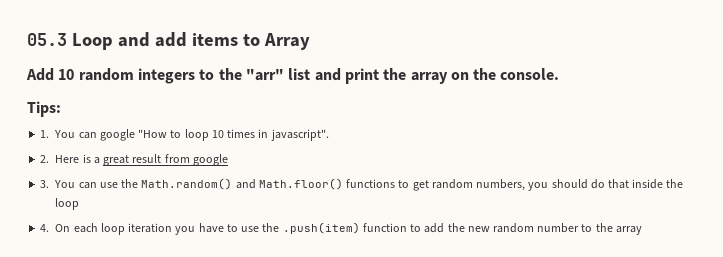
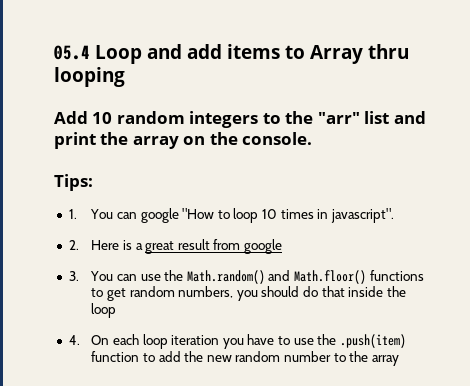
- 05.3 Loop and add items to Array
+ 05.4 Loop and add items to Array thru looping

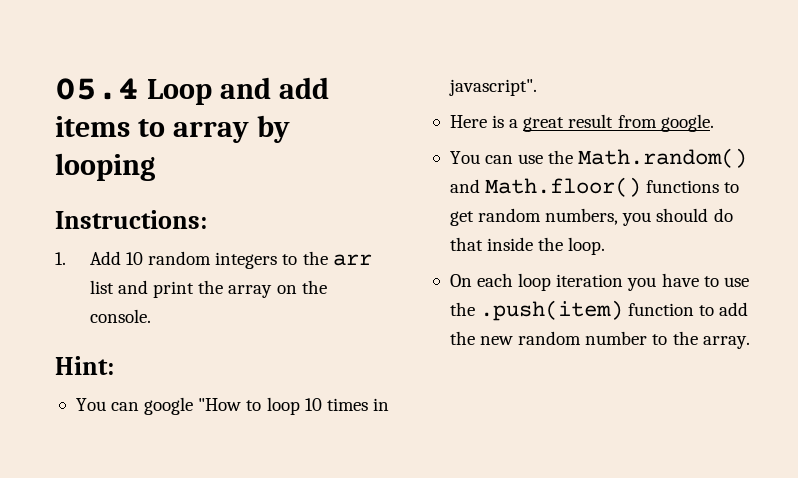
- 05.4 Loop and add items to Array thru looping
+ 05.4 Loop and add items to array by looping
- Add 10 random integers to the "arr" list and print the array on the console.
+ Instructions:
+ 1. Add 10 random integers to the arr list and print the array on the console.
- Tips:
- 1. You can google "How to loop 10 times in javascript".
+ Hint:
+ You can google "How to loop 10 times in javascript".
- 2. Here is a great result from google
- 3. You can use the Math.random() and Math.floor() functions to get random numbers, you should do that inside the loop
- 4. On each loop iteration you have to use the .push(item) function to add the new random number to the array
+ Here is a great result from google.
+ You can use the Math.random() and Math.floor() functions to get random numbers, you should do that inside the loop.
+ On each loop iteration you have to use the .push(item) function to add the new random number to the array.

